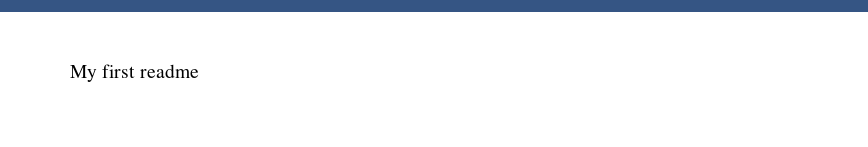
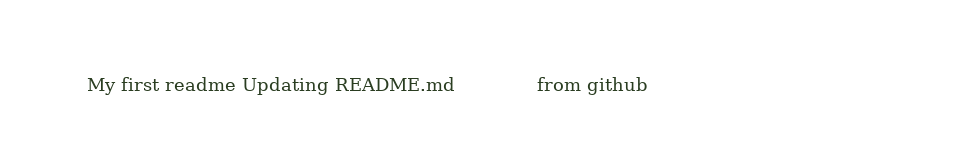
- My first readme
+ My first readme Updating README.md from github

